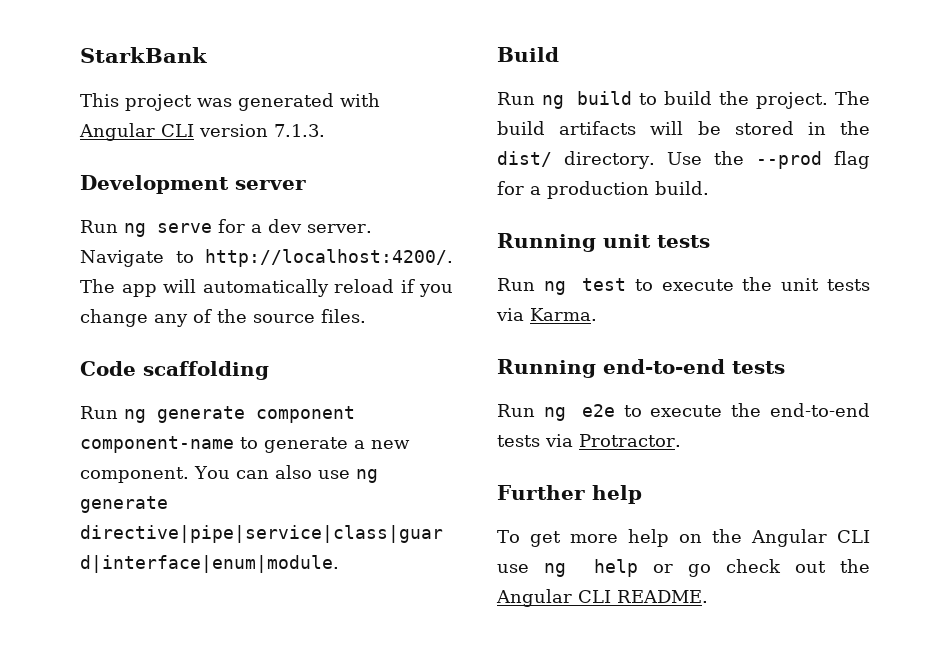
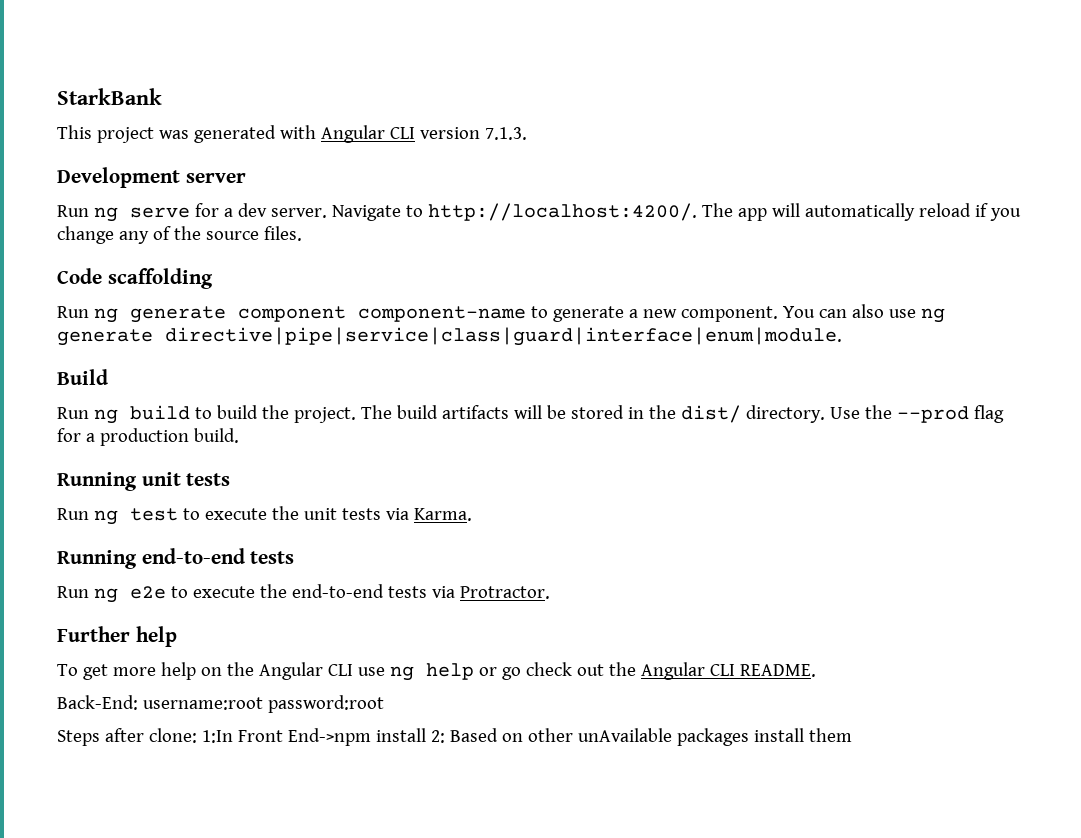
+ Back-End: username:root password:root
+ Steps after clone: 1:In Front End->npm install 2: Based on other unAvailable packages install them

